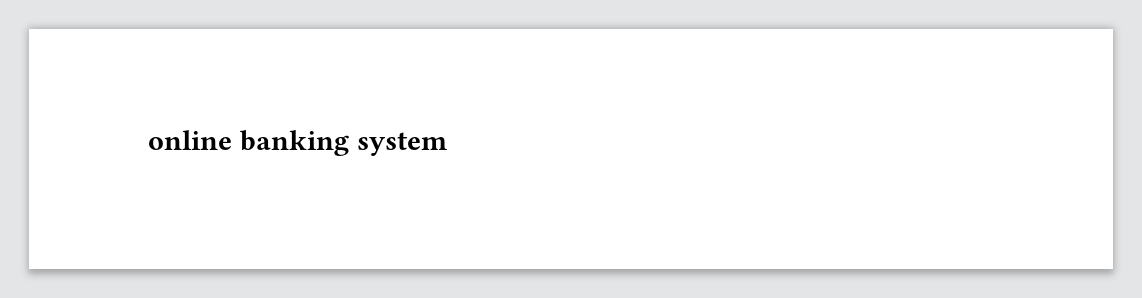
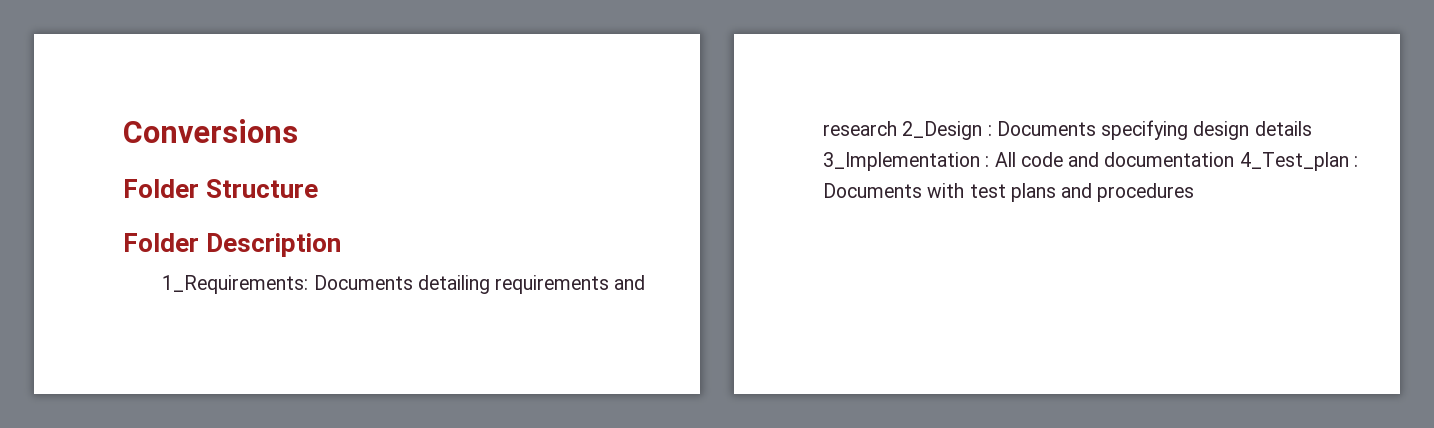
- online banking system
+ Conversions
+ Folder Structure
+ Folder Description
+ 1_Requirements: Documents detailing requirements and research 2_Design : Documents specifying design details 3_Implementation : All code and documentation 4_Test_plan : Documents with test plans and procedures

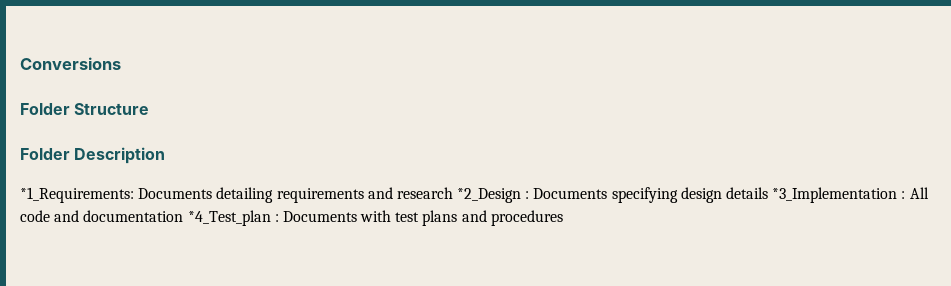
- 1_Requirements: Documents detailing requirements and research 2_Design : Documents specifying design details 3_Implementation : All code and documentation 4_Test_plan : Documents with test plans and procedures
+ *1_Requirements: Documents detailing requirements and research *2_Design : Documents specifying design details *3_Implementation : All code and documentation *4_Test_plan : Documents with test plans and procedures

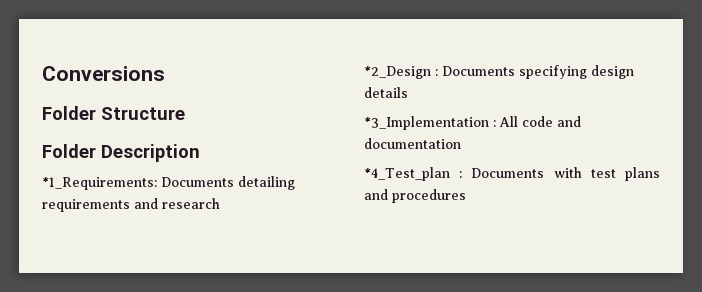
- *1_Requirements: Documents detailing requirements and research *2_Design : Documents specifying design details *3_Implementation : All code and documentation *4_Test_plan : Documents with test plans and procedures
+ *1_Requirements: Documents detailing requirements and research
+ *2_Design : Documents specifying design details
+ *3_Implementation : All code and documentation
+ *4_Test_plan : Documents with test plans and procedures

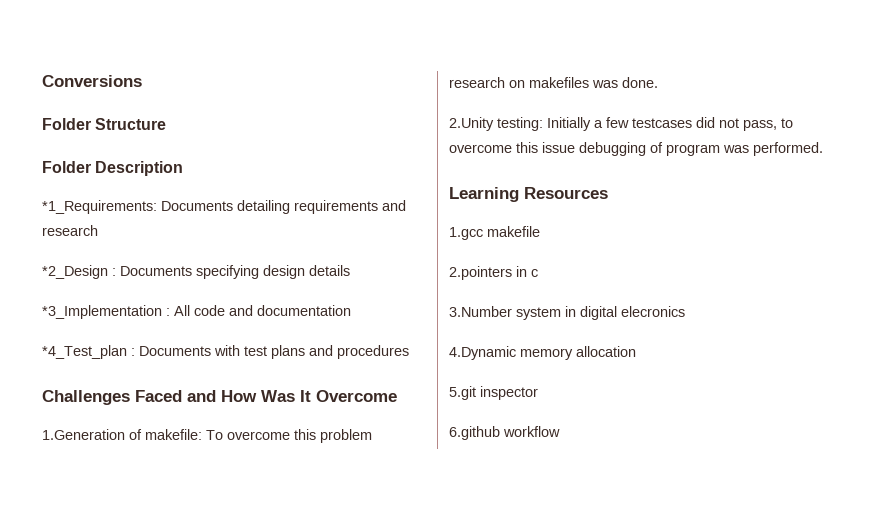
+ Challenges Faced and How Was It Overcome
+ 1.Generation of makefile: To overcome this problem research on makefiles was done.
+ 2.Unity testing: Initially a few testcases did not pass, to overcome this issue debugging of program was performed.
+ Learning Resources
+ 1.gcc makefile
+ 2.pointers in c
+ 3.Number system in digital elecronics
+ 4.Dynamic memory allocation
+ 5.git inspector
+ 6.github workflow

